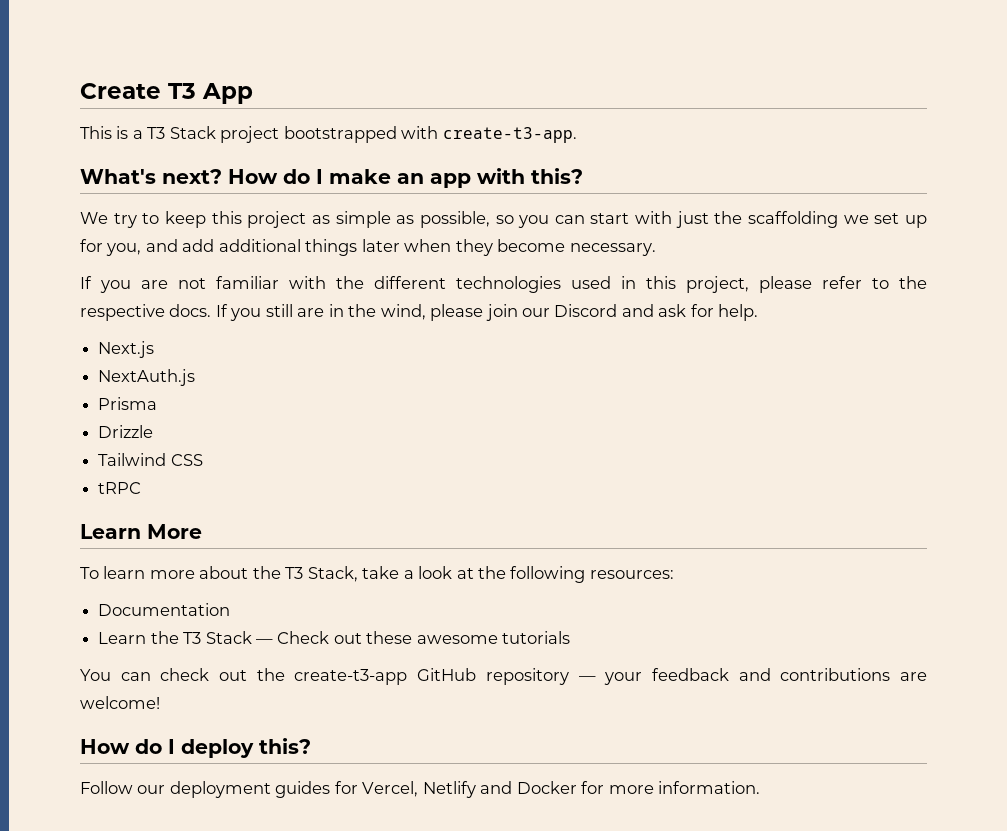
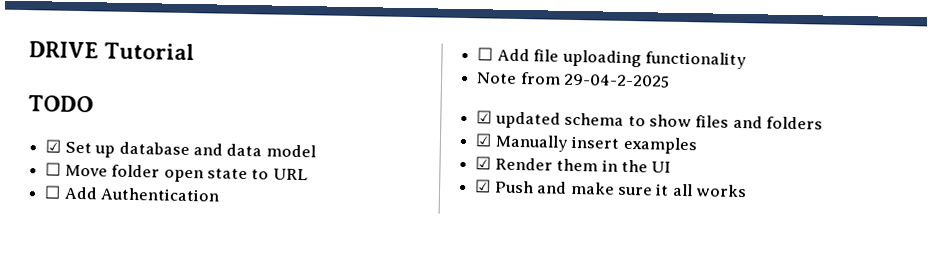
- Create T3 App
- This is a T3 Stack project bootstrapped with create-t3-app.
- What's next? How do I make an app with this?
- We try to keep this project as simple as possible, so you can start with just the scaffolding we set up for you, and add additional things later when they become necessary.
- If you are not familiar with the different technologies used in this project, please refer to the respective docs. If you still are in the wind, please join our Discord and ask for help.
- Next.js
- NextAuth.js
- Prisma
- Drizzle
- Tailwind CSS
- tRPC
- Learn More
- To learn more about the T3 Stack, take a look at the following resources:
- Documentation
- Learn the T3 Stack — Check out these awesome tutorials
- You can check out the create-t3-app GitHub repository — your feedback and contributions are welcome!
- How do I deploy this?
- Follow our deployment guides for Vercel, Netlify and Docker for more information.
+ DRIVE Tutorial
+ TODO
+ ☑ Set up database and data model
+ ☐ Move folder open state to URL
+ ☐ Add Authentication
+ ☐ Add file uploading functionality
+ Note from 29-04-2-2025
+ ☑ updated schema to show files and folders
+ ☑ Manually insert examples
+ ☑ Render them in the UI
+ ☑ Push and make sure it all works

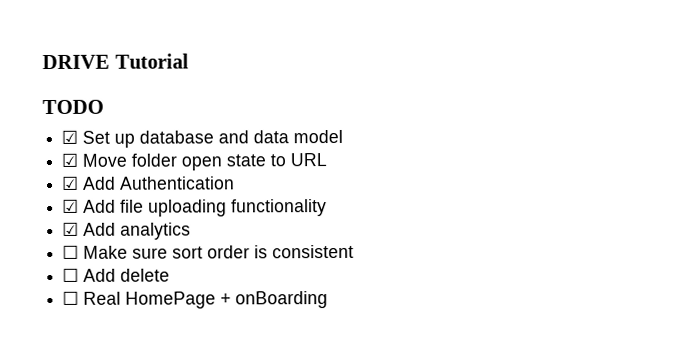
- ☐ Move folder open state to URL
+ ☑ Move folder open state to URL
- ☐ Add Authentication
+ ☑ Add Authentication
- ☐ Add file uploading functionality
+ ☑ Add file uploading functionality
- Note from 29-04-2-2025
- ☑ updated schema to show files and folders
- ☑ Manually insert examples
- ☑ Render them in the UI
- ☑ Push and make sure it all works
+ ☑ Add analytics
+ ☐ Make sure sort order is consistent
+ ☐ Add delete
+ ☐ Real HomePage + onBoarding

